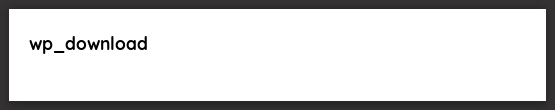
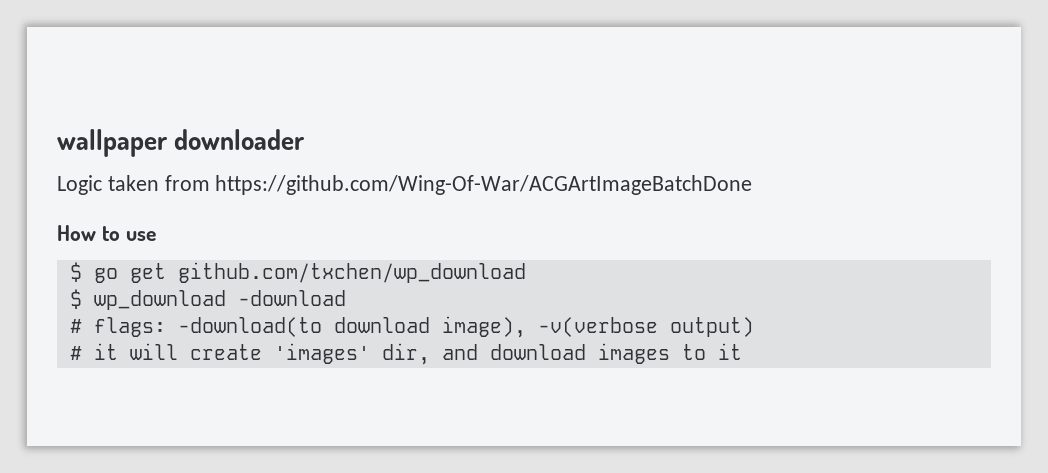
- wp_download
+ wallpaper downloader
+ Logic taken from https://github.com/Wing-Of-War/ACGArtImageBatchDone
+ How to use
+ $ go get github.com/txchen/wp_download
+ $ wp_download -download
+ # flags: -download(to download image), -v(verbose output)
+ # it will create 'images' dir, and download images to it

